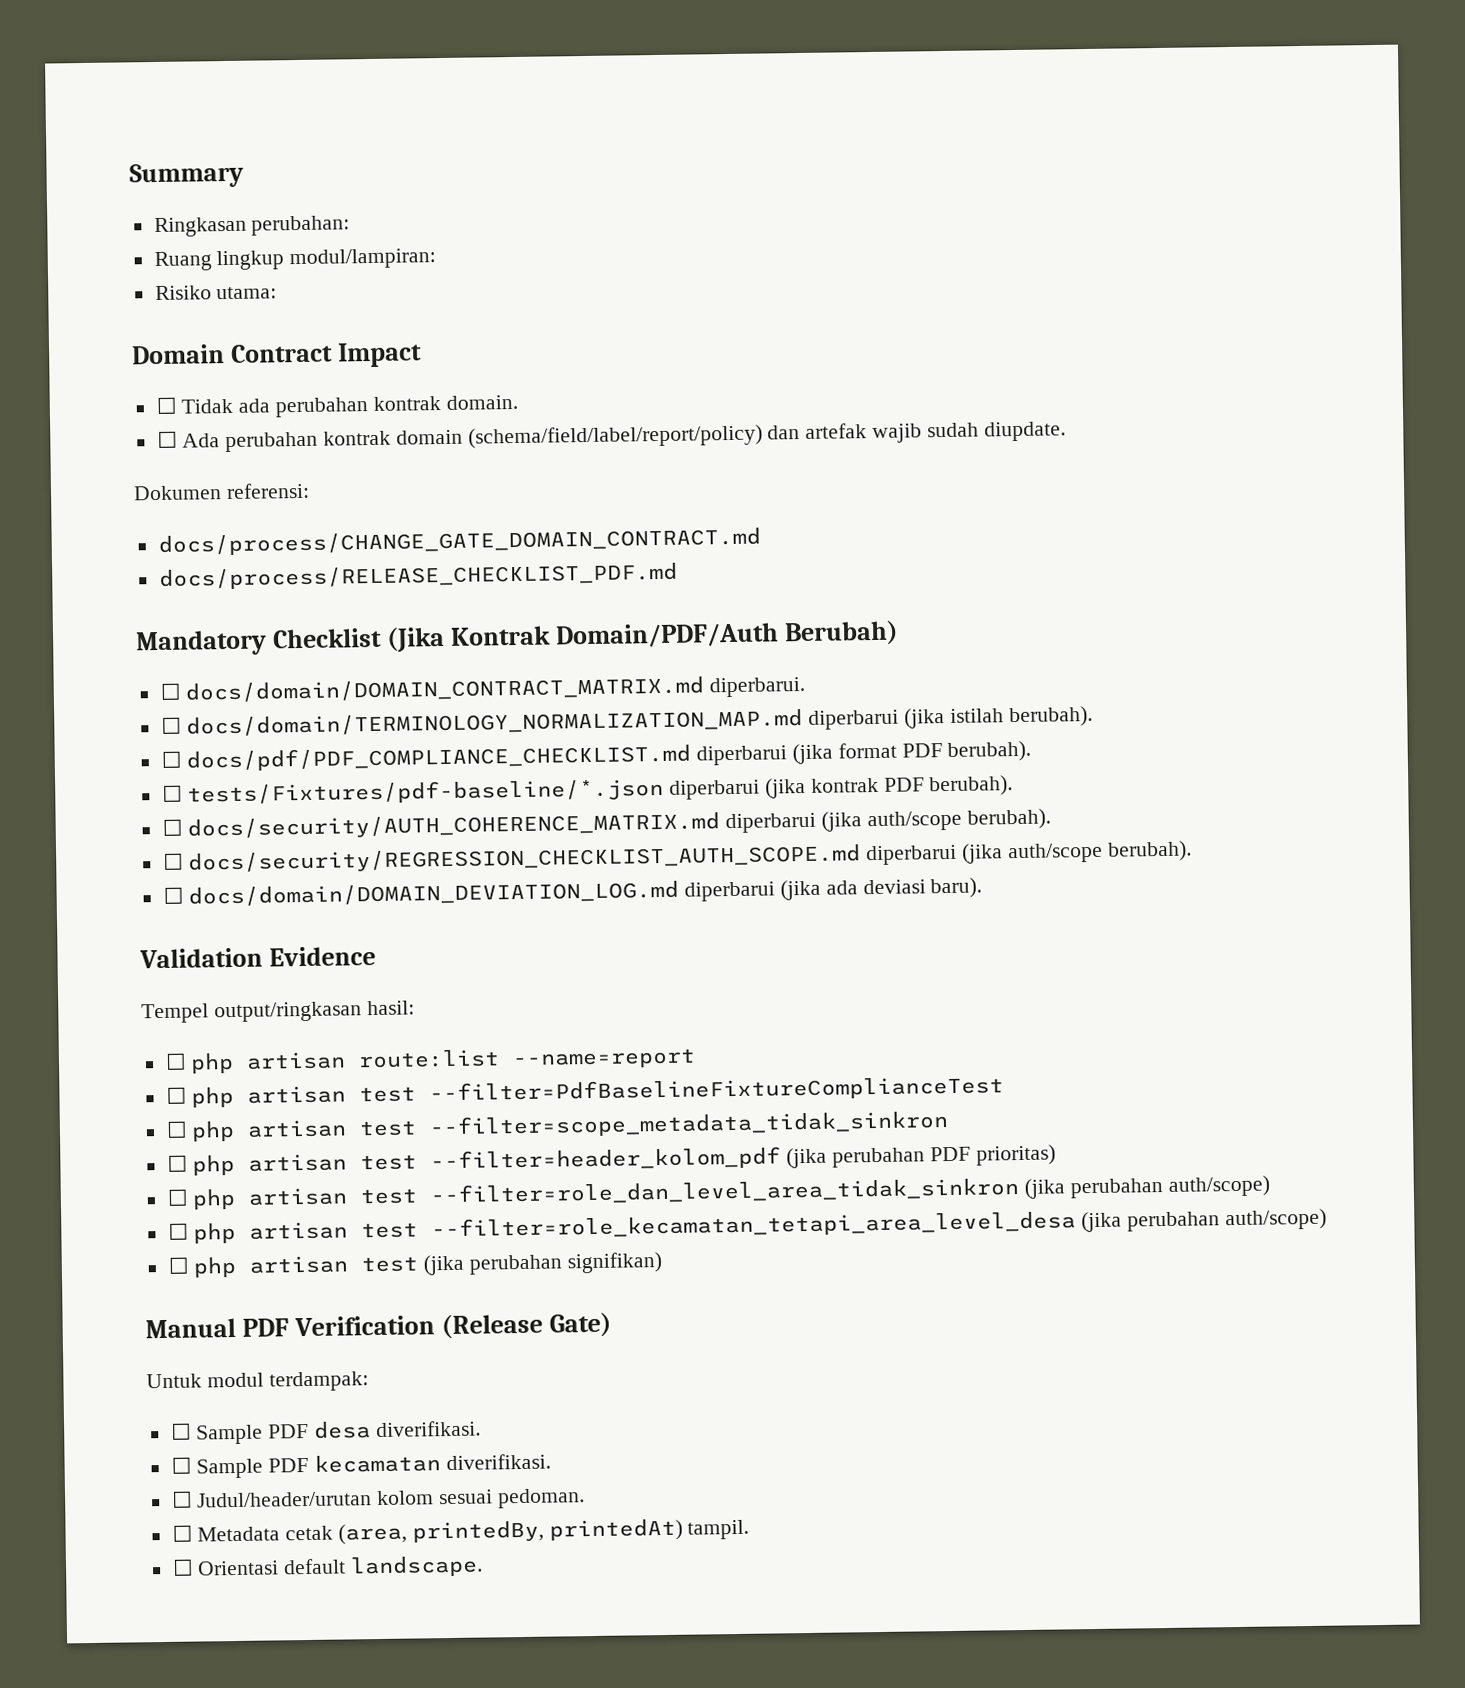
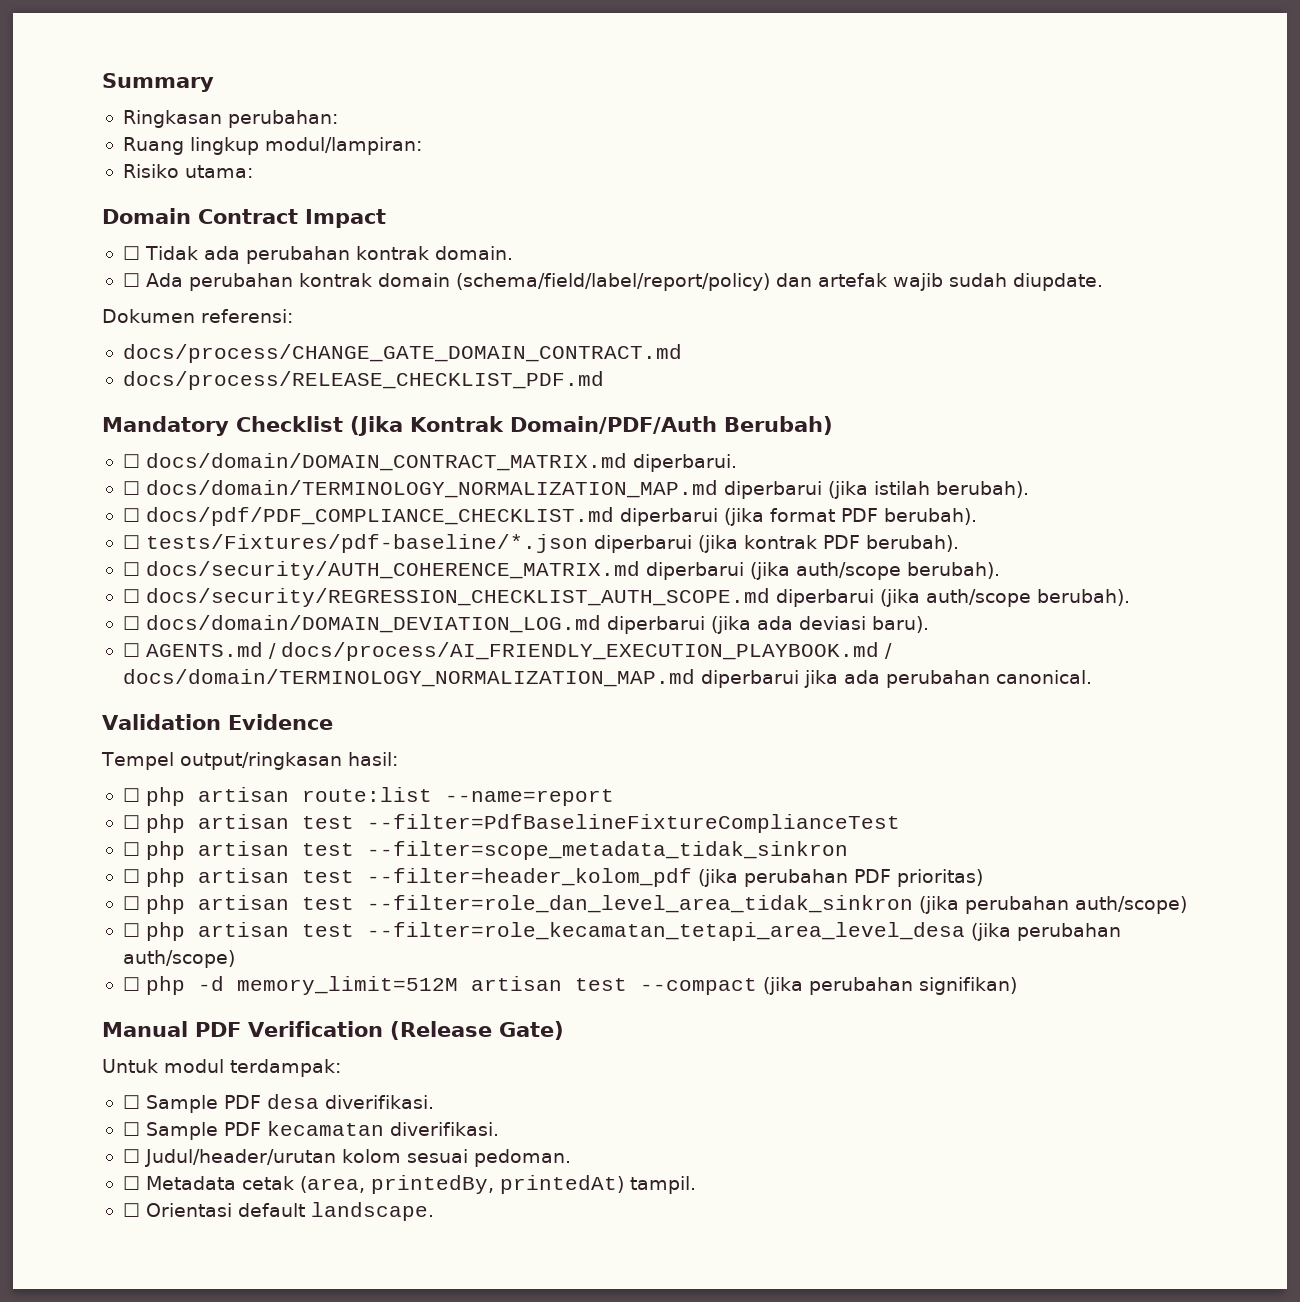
+ ☐ AGENTS.md / docs/process/AI_FRIENDLY_EXECUTION_PLAYBOOK.md / docs/domain/TERMINOLOGY_NORMALIZATION_MAP.md diperbarui jika ada perubahan canonical.
- ☐ php artisan test (jika perubahan signifikan)
+ ☐ php -d memory_limit=512M artisan test --compact (jika perubahan signifikan)

